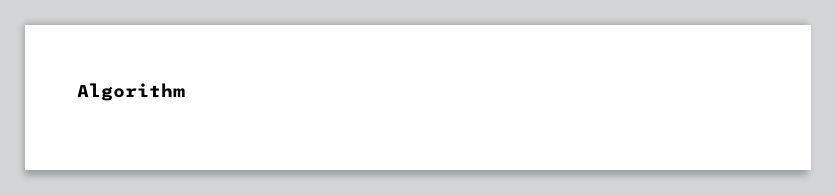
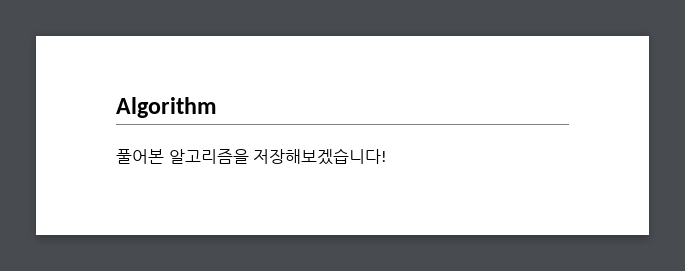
+ 풀어본 알고리즘을 저장해보겠습니다!

